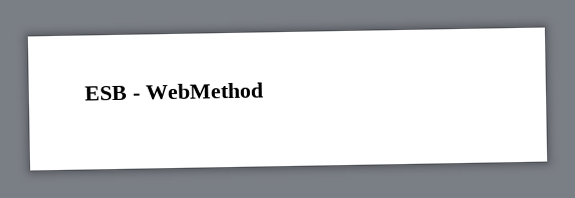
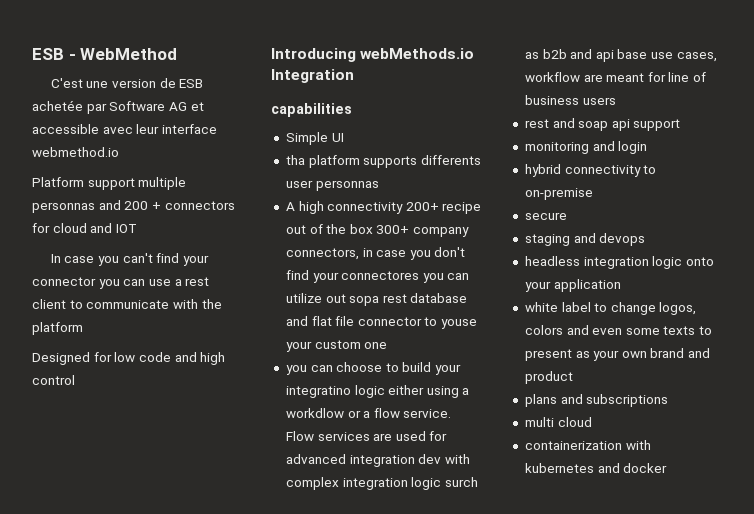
+ C'est une version de ESB achetée par Software AG et accessible avec leur interface webmethod.io
+ Platform support multiple personnas and 200 + connectors for cloud and IOT
+ In case you can't find your connector you can use a rest client to communicate with the platform
+ Designed for low code and high control
+ Introducing webMethods.io Integration
+ capabilities
+ Simple UI
+ tha platform supports differents user personnas
+ A high connectivity 200+ recipe out of the box 300+ company connectors, in case you don't find your connectores you can utilize out sopa rest database and flat file connector to youse your custom one
+ you can choose to build your integratino logic either using a workdlow or a flow service. Flow services are used for advanced integration dev with complex integration logic surch as b2b and api base use cases, workflow are meant for line of business users
+ rest and soap api support
+ monitoring and login
+ hybrid connectivity to on-premise
+ secure
+ staging and devops
+ headless integration logic onto your application
+ white label to change logos, colors and even some texts to present as your own brand and product
+ plans and subscriptions
+ multi cloud
+ containerization with kubernetes and docker

